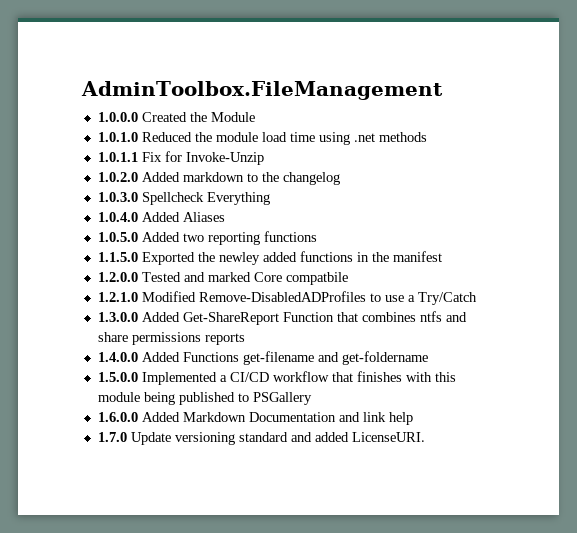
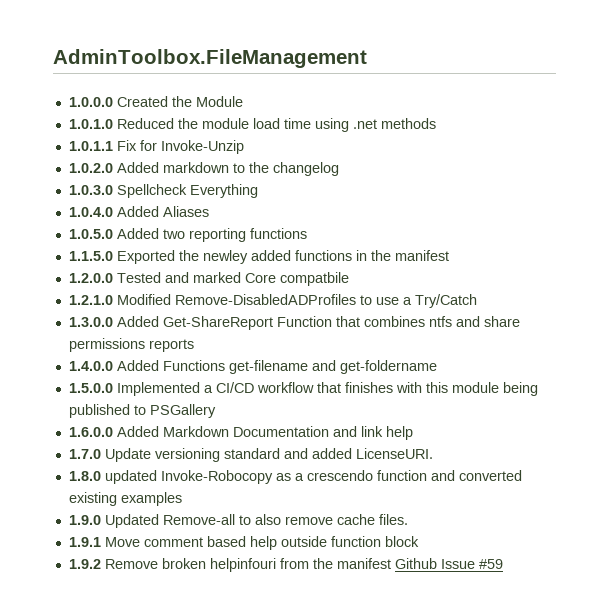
+ 1.8.0 updated Invoke-Robocopy as a crescendo function and converted existing examples
+ 1.9.0 Updated Remove-all to also remove cache files.
+ 1.9.1 Move comment based help outside function block
+ 1.9.2 Remove broken helpinfouri from the manifest Github Issue #59

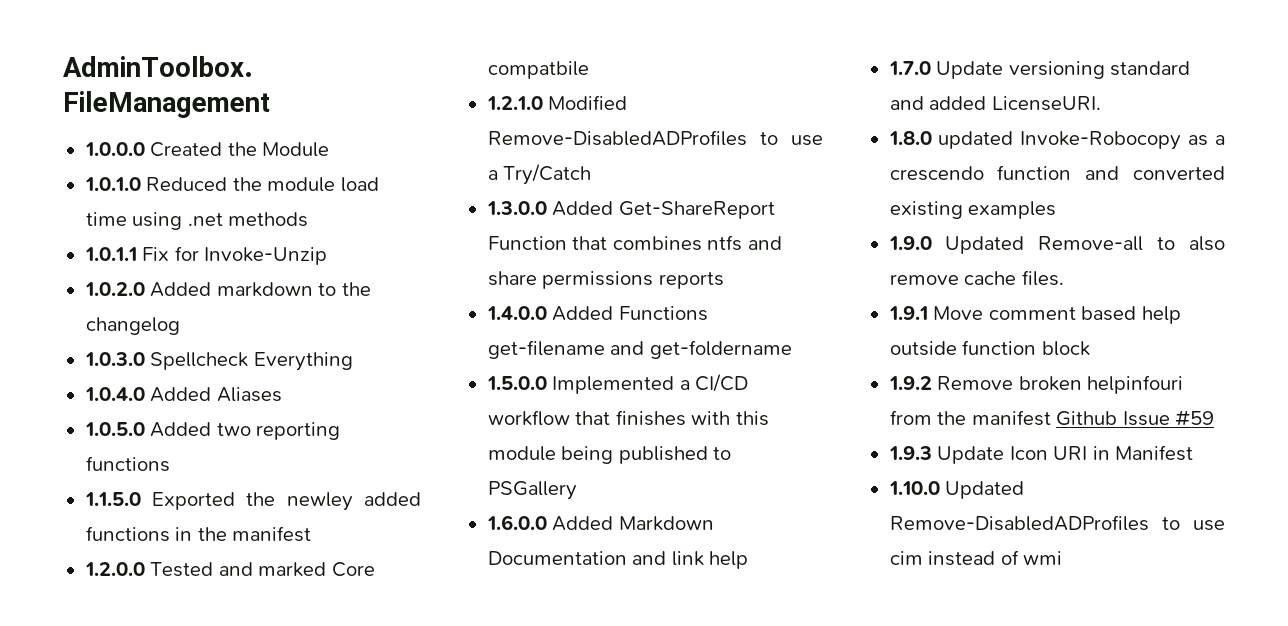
+ 1.9.3 Update Icon URI in Manifest
+ 1.10.0 Updated Remove-DisabledADProfiles to use cim instead of wmi

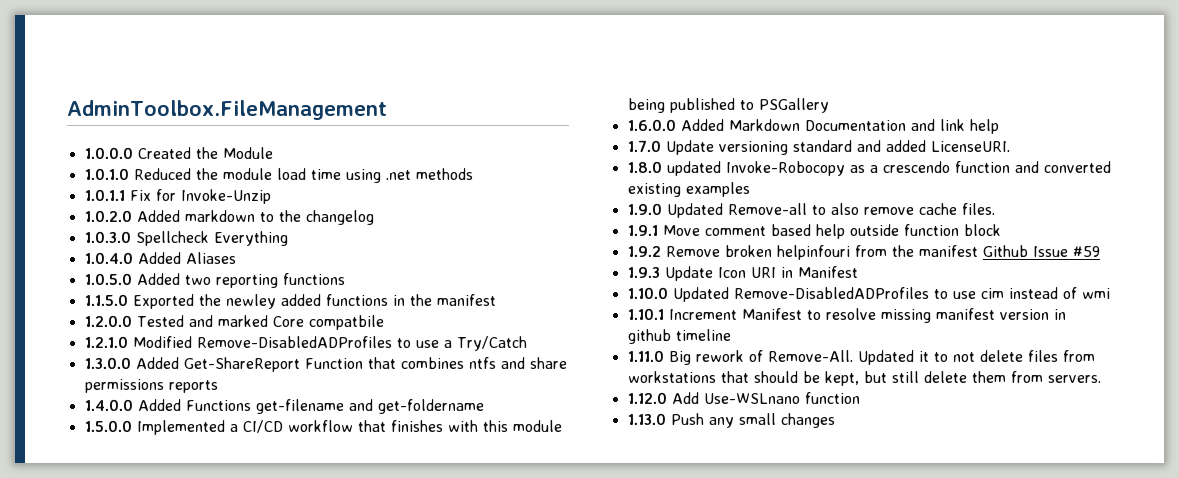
+ 1.10.1 Increment Manifest to resolve missing manifest version in github timeline
+ 1.11.0 Big rework of Remove-All. Updated it to not delete files from workstations that should be kept, but still delete them from servers.
+ 1.12.0 Add Use-WSLnano function
+ 1.13.0 Push any small changes

